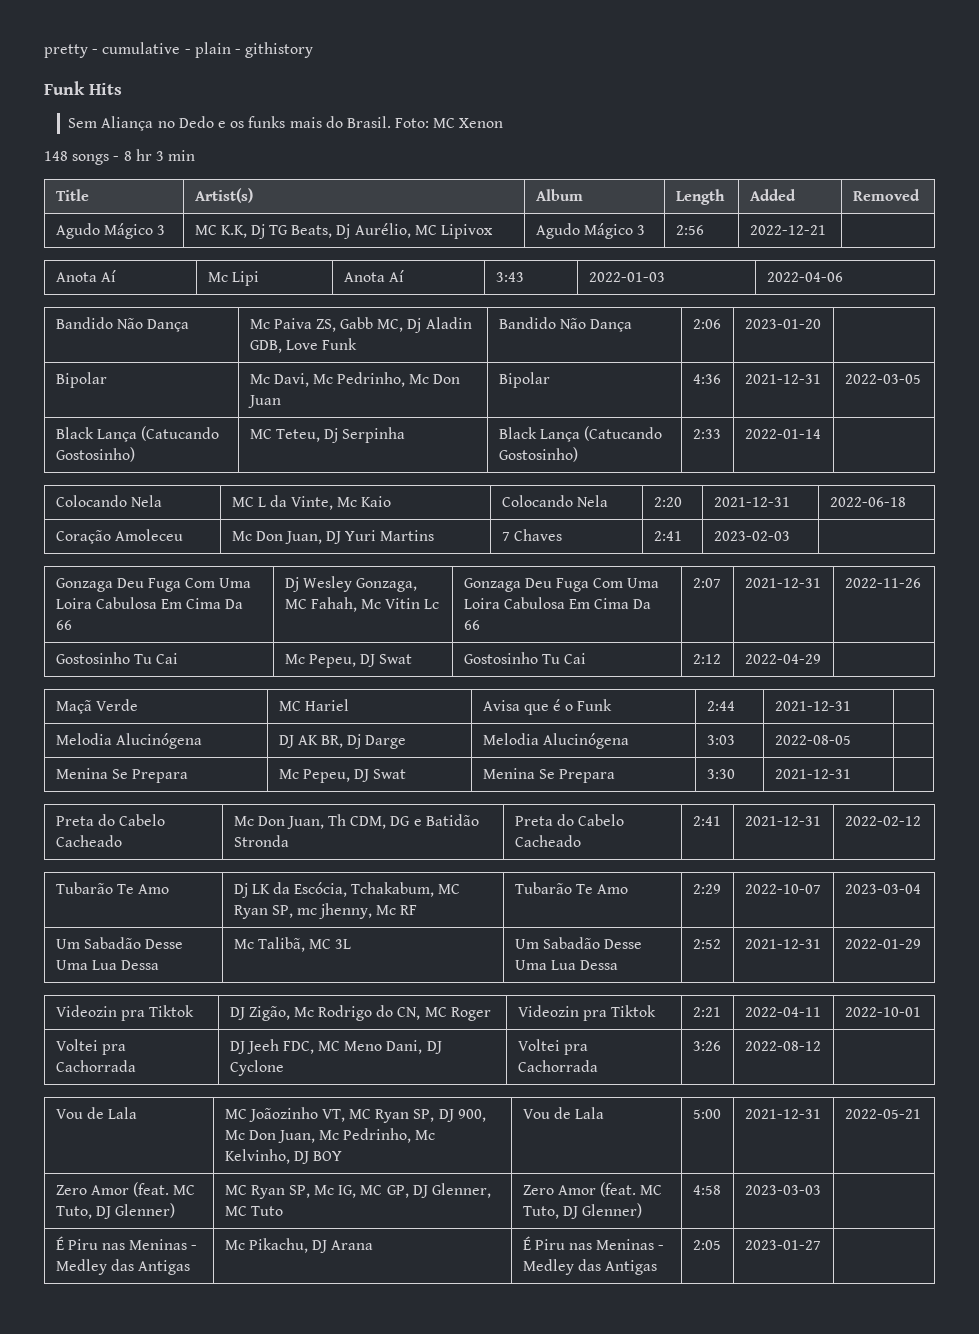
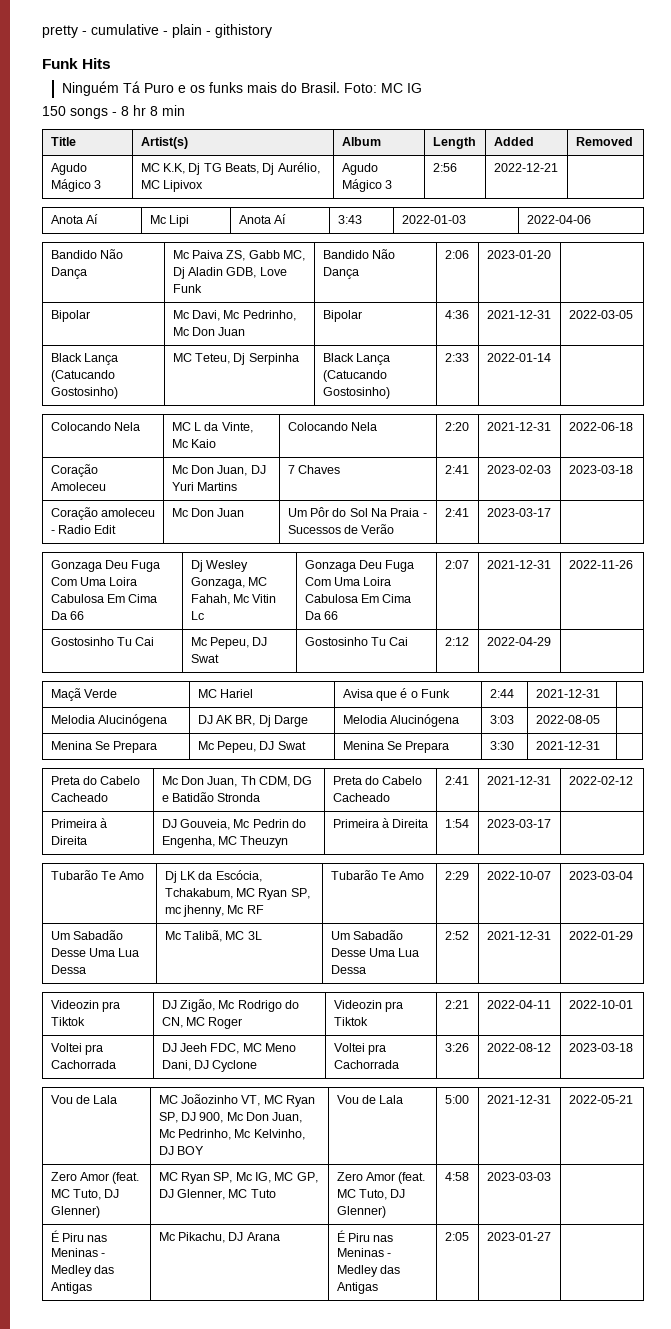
- Sem Aliança no Dedo e os funks mais do Brasil.
+ Ninguém Tá Puro e os funks mais do Brasil.
- Foto: MC Xenon
- 148 songs - 8 hr 3 min
+ Foto: MC IG
+ 150 songs - 8 hr 8 min
- Coração Amoleceu | Mc Don Juan, DJ Yuri Martins | 7 Chaves | 2:41 | 2023-02-03 |
+ Coração Amoleceu | Mc Don Juan, DJ Yuri Martins | 7 Chaves | 2:41 | 2023-02-03 | 2023-03-18
+ Coração amoleceu - Radio Edit | Mc Don Juan | Um Pôr do Sol Na Praia - Sucessos de Verão | 2:41 | 2023-03-17 |
+ Primeira à Direita | DJ Gouveia, Mc Pedrin do Engenha, MC Theuzyn | Primeira à Direita | 1:54 | 2023-03-17 |
- Voltei pra Cachorrada | DJ Jeeh FDC, MC Meno Dani, DJ Cyclone | Voltei pra Cachorrada | 3:26 | 2022-08-12 |
+ Voltei pra Cachorrada | DJ Jeeh FDC, MC Meno Dani, DJ Cyclone | Voltei pra Cachorrada | 3:26 | 2022-08-12 | 2023-03-18

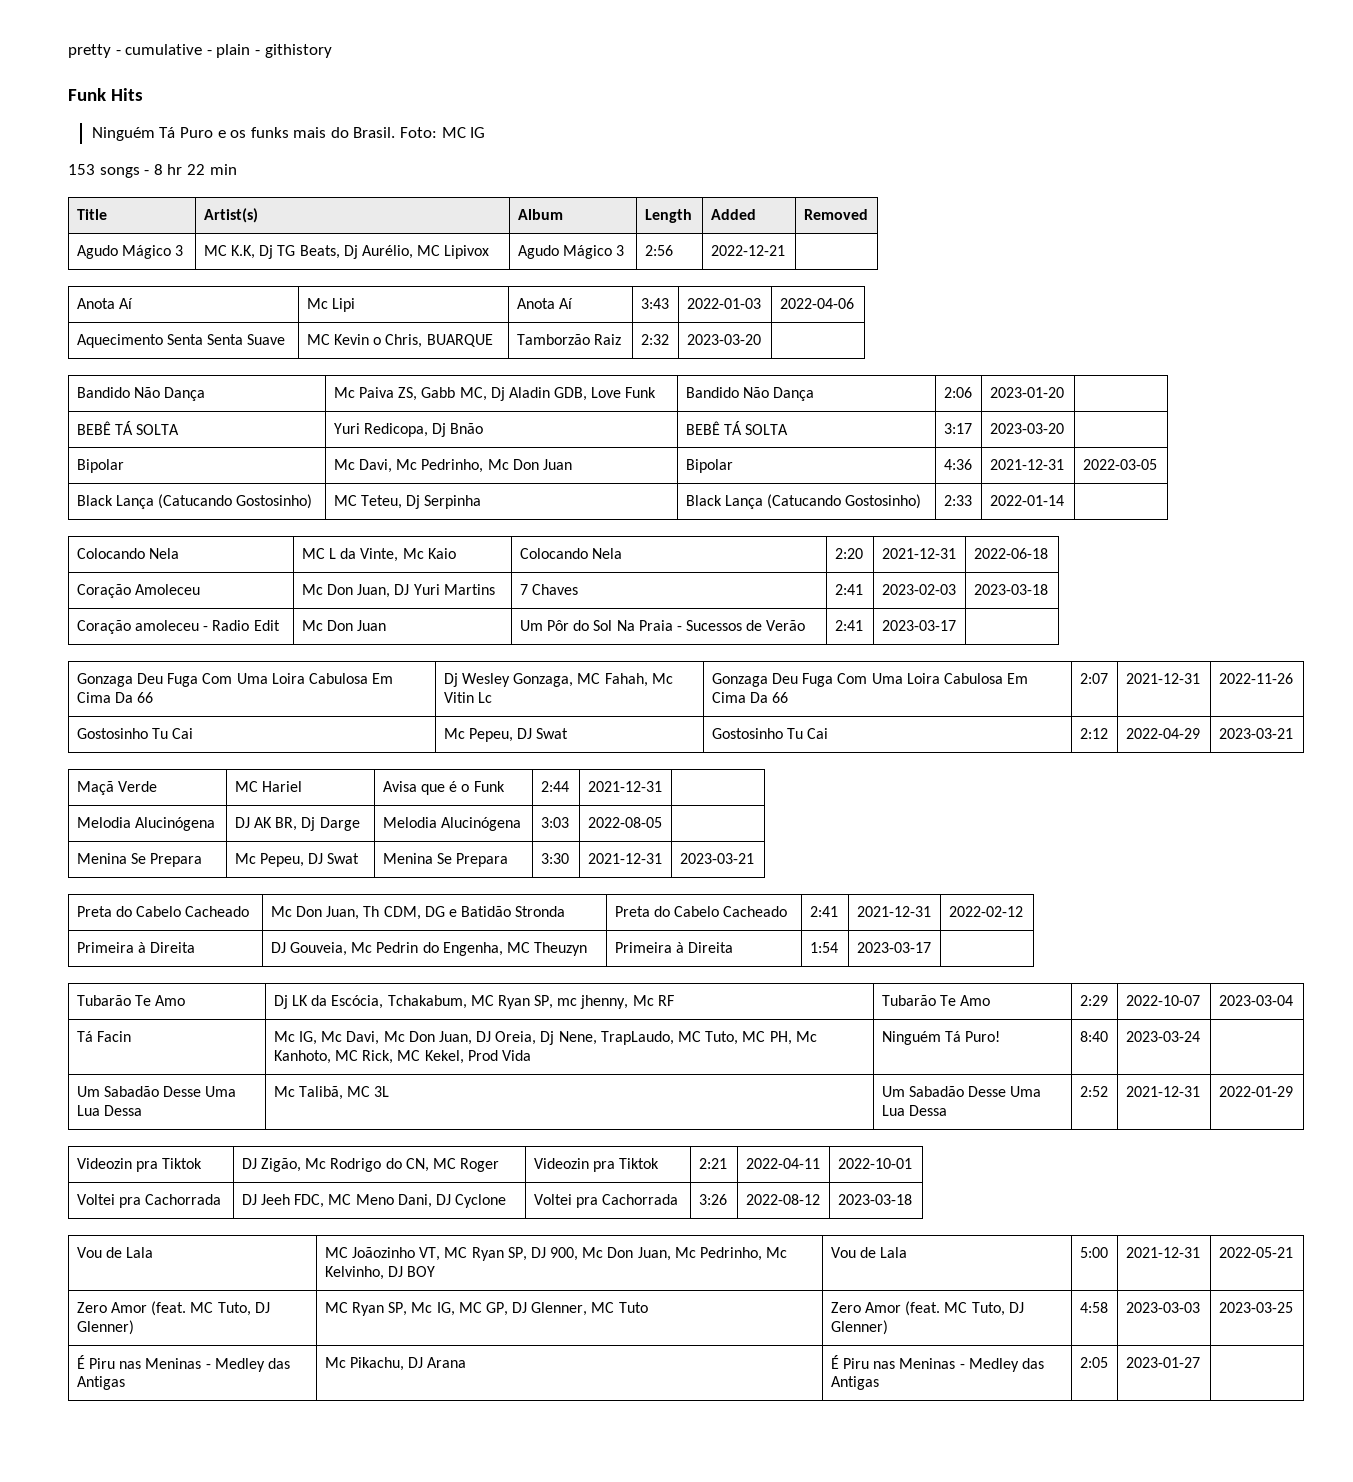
- 150 songs - 8 hr 8 min
+ 153 songs - 8 hr 22 min
+ Aquecimento Senta Senta Suave | MC Kevin o Chris, BUARQUE | Tamborzão Raiz | 2:32 | 2023-03-20 |
+ BEBÊ TÁ SOLTA | Yuri Redicopa, Dj Bnão | BEBÊ TÁ SOLTA | 3:17 | 2023-03-20 |
- Gostosinho Tu Cai | Mc Pepeu, DJ Swat | Gostosinho Tu Cai | 2:12 | 2022-04-29 |
+ Gostosinho Tu Cai | Mc Pepeu, DJ Swat | Gostosinho Tu Cai | 2:12 | 2022-04-29 | 2023-03-21
- Menina Se Prepara | Mc Pepeu, DJ Swat | Menina Se Prepara | 3:30 | 2021-12-31 |
+ Menina Se Prepara | Mc Pepeu, DJ Swat | Menina Se Prepara | 3:30 | 2021-12-31 | 2023-03-21
+ Tá Facin | Mc IG, Mc Davi, Mc Don Juan, DJ Oreia, Dj Nene, TrapLaudo, MC Tuto, MC PH, Mc Kanhoto, MC Rick, MC Kekel, Prod Vida | Ninguém Tá Puro! | 8:40 | 2023-03-24 |
- Zero Amor (feat. MC Tuto, DJ Glenner) | MC Ryan SP, Mc IG, MC GP, DJ Glenner, MC Tuto | Zero Amor (feat. MC Tuto, DJ Glenner) | 4:58 | 2023-03-03 |
+ Zero Amor (feat. MC Tuto, DJ Glenner) | MC Ryan SP, Mc IG, MC GP, DJ Glenner, MC Tuto | Zero Amor (feat. MC Tuto, DJ Glenner) | 4:58 | 2023-03-03 | 2023-03-25

